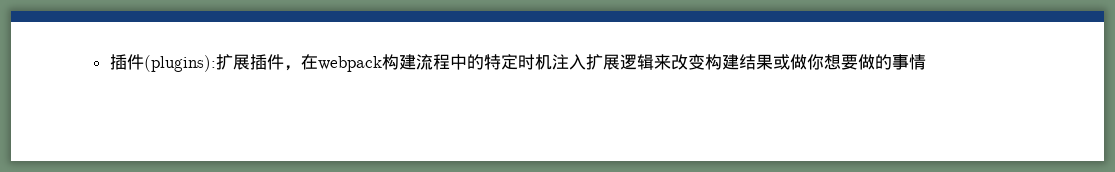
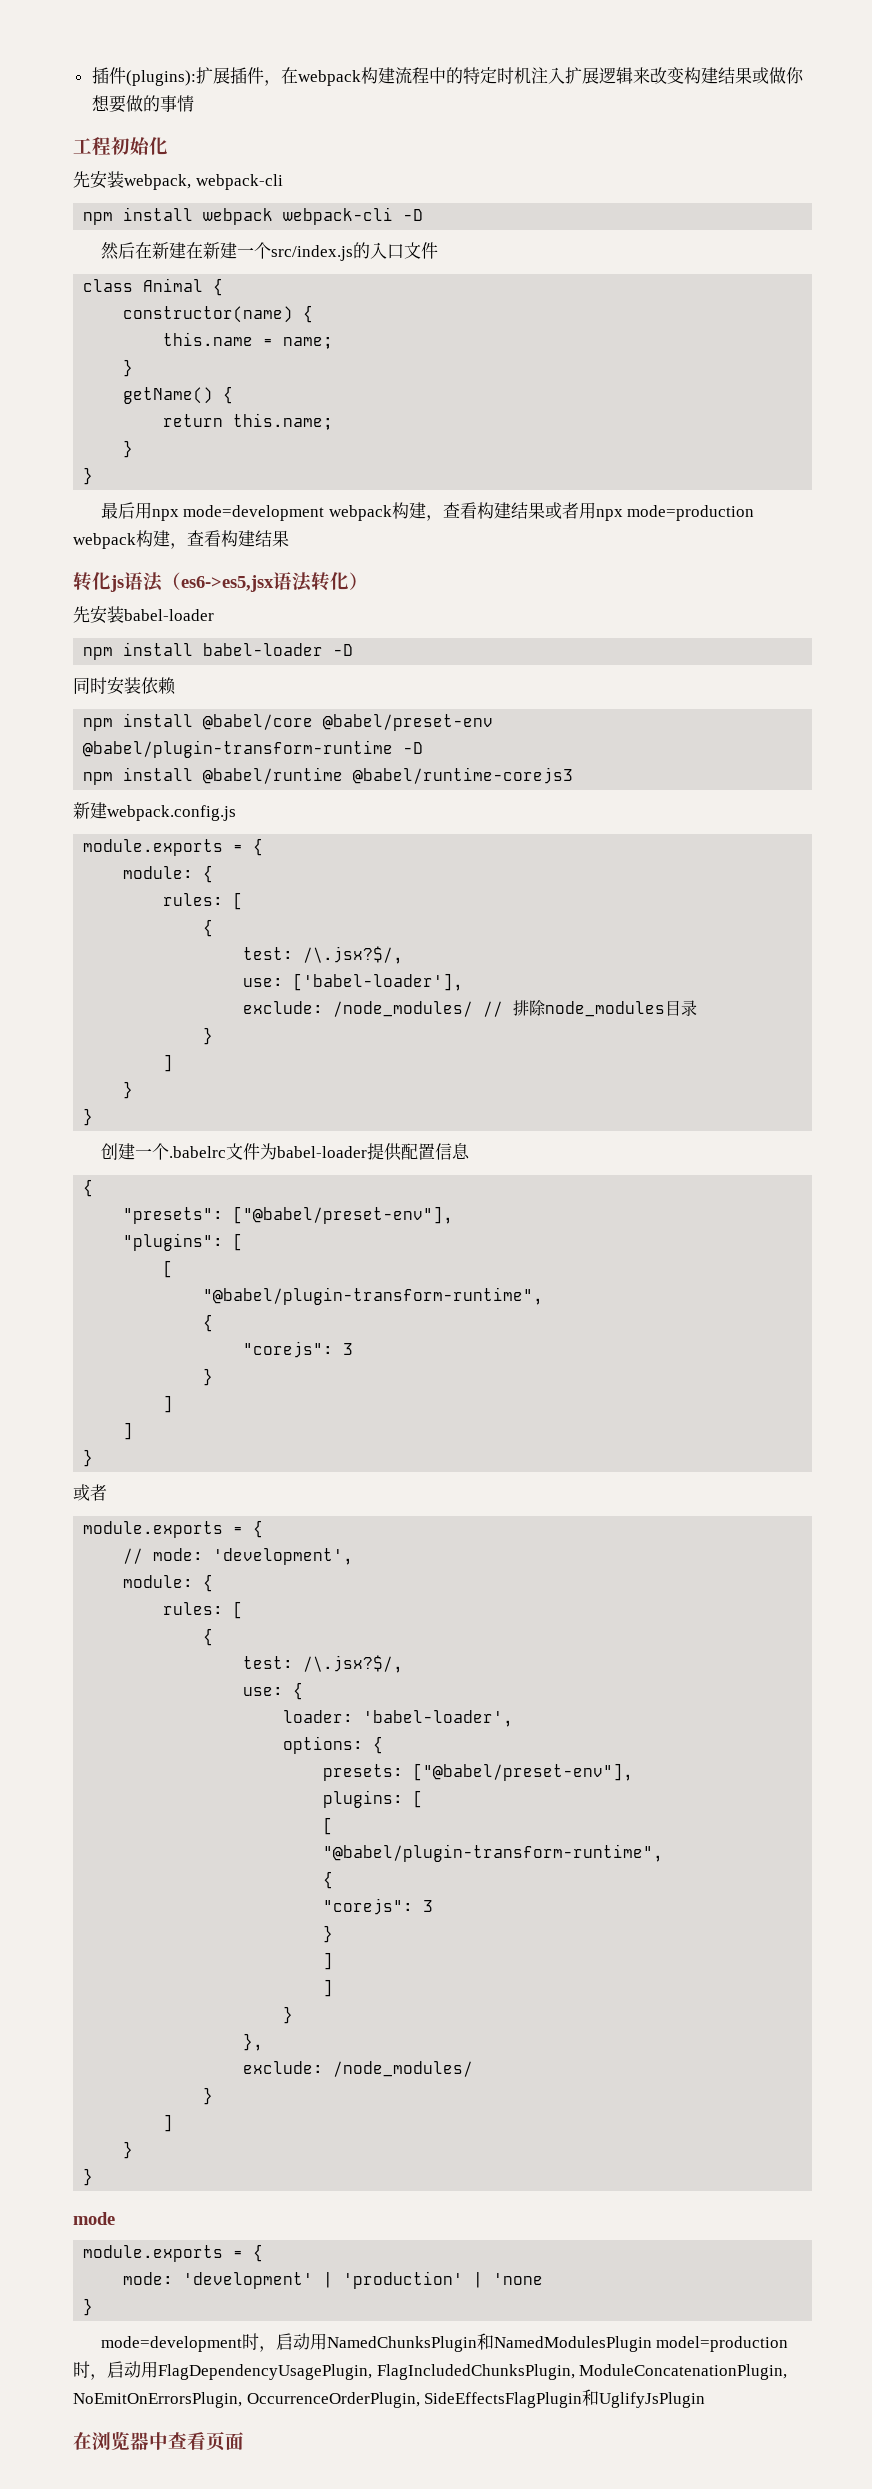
+ 工程初始化
+ 先安装webpack, webpack-cli
+ npm install webpack webpack-cli -D
+ 然后在新建在新建一个src/index.js的入口文件
+ class Animal {
+ constructor(name) {
+ this.name = name;
+ }
+ getName() {
+ return this.name;
+ }
+ }
+ 最后用npx mode=development webpack构建，查看构建结果或者用npx mode=production webpack构建，查看构建结果
+ 转化js语法（es6->es5,jsx语法转化）
+ 先安装babel-loader
+ npm install babel-loader -D
+ 同时安装依赖
+ npm install @babel/core @babel/preset-env @babel/plugin-transform-runtime -D
+ npm install @babel/runtime @babel/runtime-corejs3
+ 新建webpack.config.js
+ module.exports = {
+ module: {
+ rules: [
+ {
+ test: /\.jsx?$/,
+ use: ['babel-loader'],
+ exclude: /node_modules/ // 排除node_modules目录
+ }
+ ]
+ }
+ }
+ 创建一个.babelrc文件为babel-loader提供配置信息
+ {
+ "presets": ["@babel/preset-env"],
+ "plugins": [
+ [
+ "@babel/plugin-transform-runtime",
+ {
+ "corejs": 3
+ }
+ ]
+ ]
+ }
+ 或者
+ module.exports = {
+ // mode: 'development',
+ module: {
+ rules: [
+ {
+ test: /\.jsx?$/,
+ use: {
+ loader: 'babel-loader',
+ options: {
+ presets: ["@babel/preset-env"],
+ plugins: [
+ [
+ "@babel/plugin-transform-runtime",
+ {
+ "corejs": 3
+ }
+ ]
+ ]
+ }
+ },
+ exclude: /node_modules/
+ }
+ ]
+ }
+ }
+ mode
+ module.exports = {
+ mode: 'development' | 'production' | 'none
+ }
+ mode=development时，启动用NamedChunksPlugin和NamedModulesPlugin model=production时，启动用FlagDependencyUsagePlugin, FlagIncludedChunksPlugin, ModuleConcatenationPlugin, NoEmitOnErrorsPlugin, OccurrenceOrderPlugin, SideEffectsFlagPlugin和UglifyJsPlugin
+ 在浏览器中查看页面

